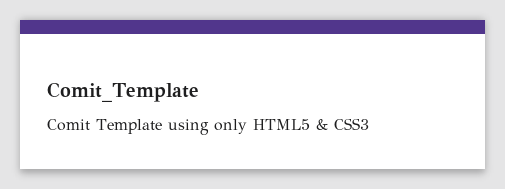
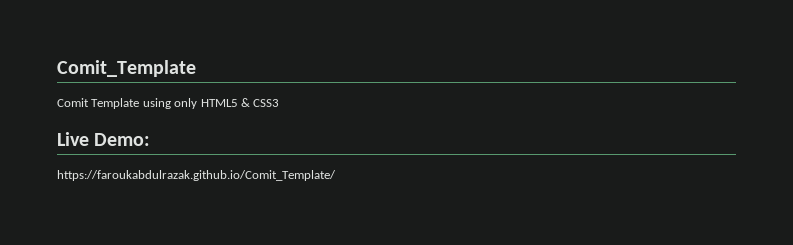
+ Live Demo:
+ https://faroukabdulrazak.github.io/Comit_Template/

